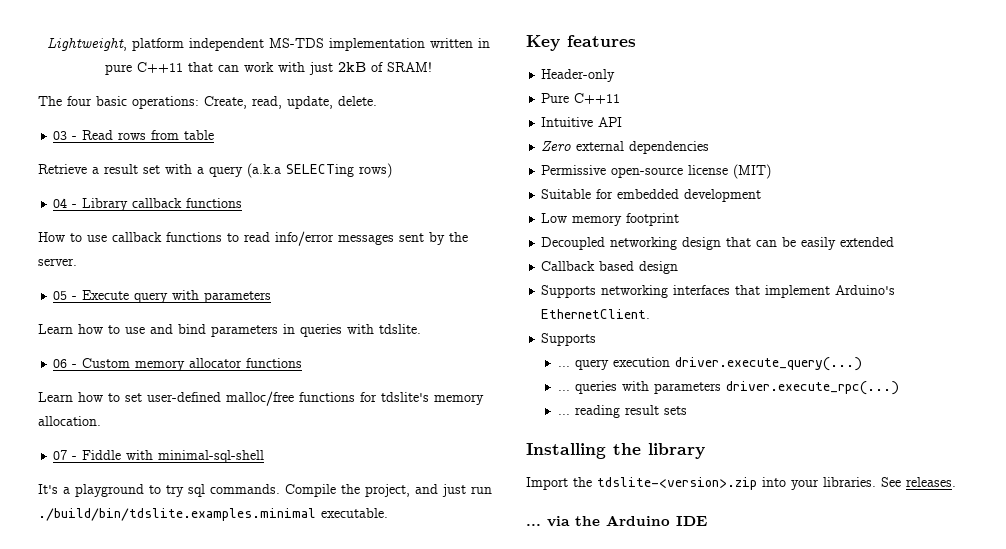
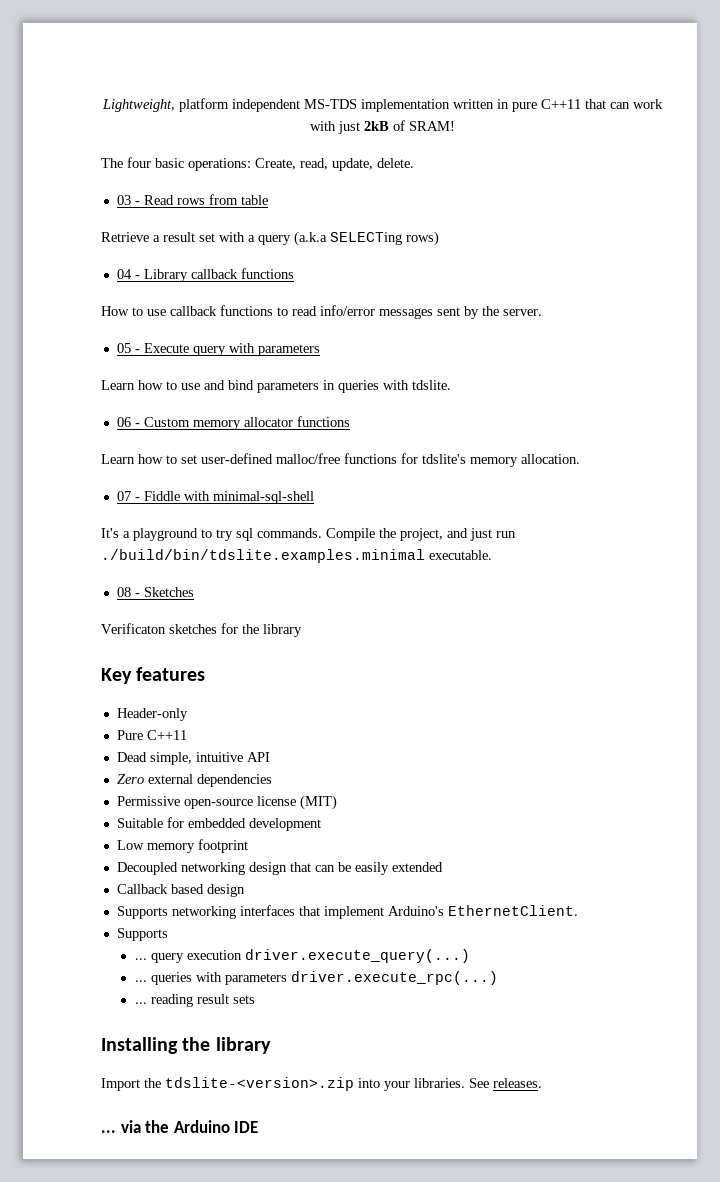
+ 08 - Sketches
+ Verificaton sketches for the library
- Intuitive API
+ Dead simple, intuitive API

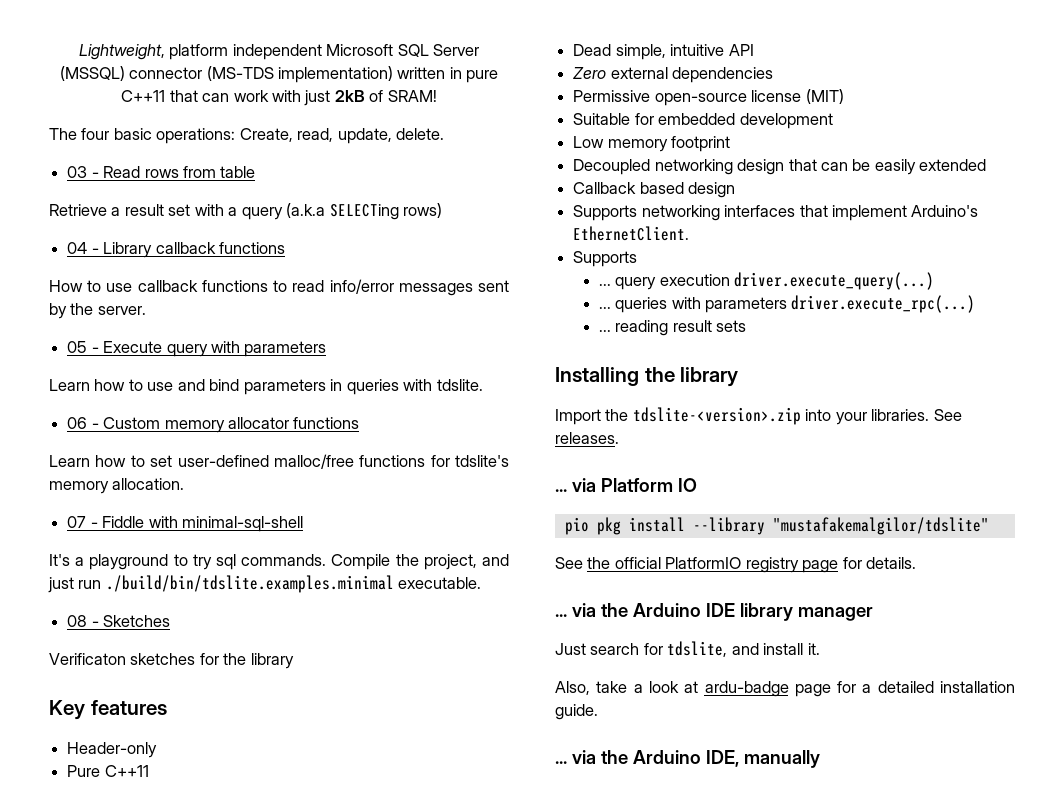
- Lightweight, platform independent MS-TDS implementation written in pure C++11 that can work with just 2kB of SRAM!
+ Lightweight, platform independent Microsoft SQL Server (MSSQL) connector (MS-TDS implementation) written in pure C++11 that can work with just 2kB of SRAM!
+ ... via Platform IO
+ pio pkg install --library "mustafakemalgilor/tdslite"
+ See the official PlatformIO registry page for details.
- ... via the Arduino IDE
+ ... via the Arduino IDE library manager
+ Just search for tdslite, and install it.
+ Also, take a look at ardu-badge page for a detailed installation guide.
+ ... via the Arduino IDE, manually

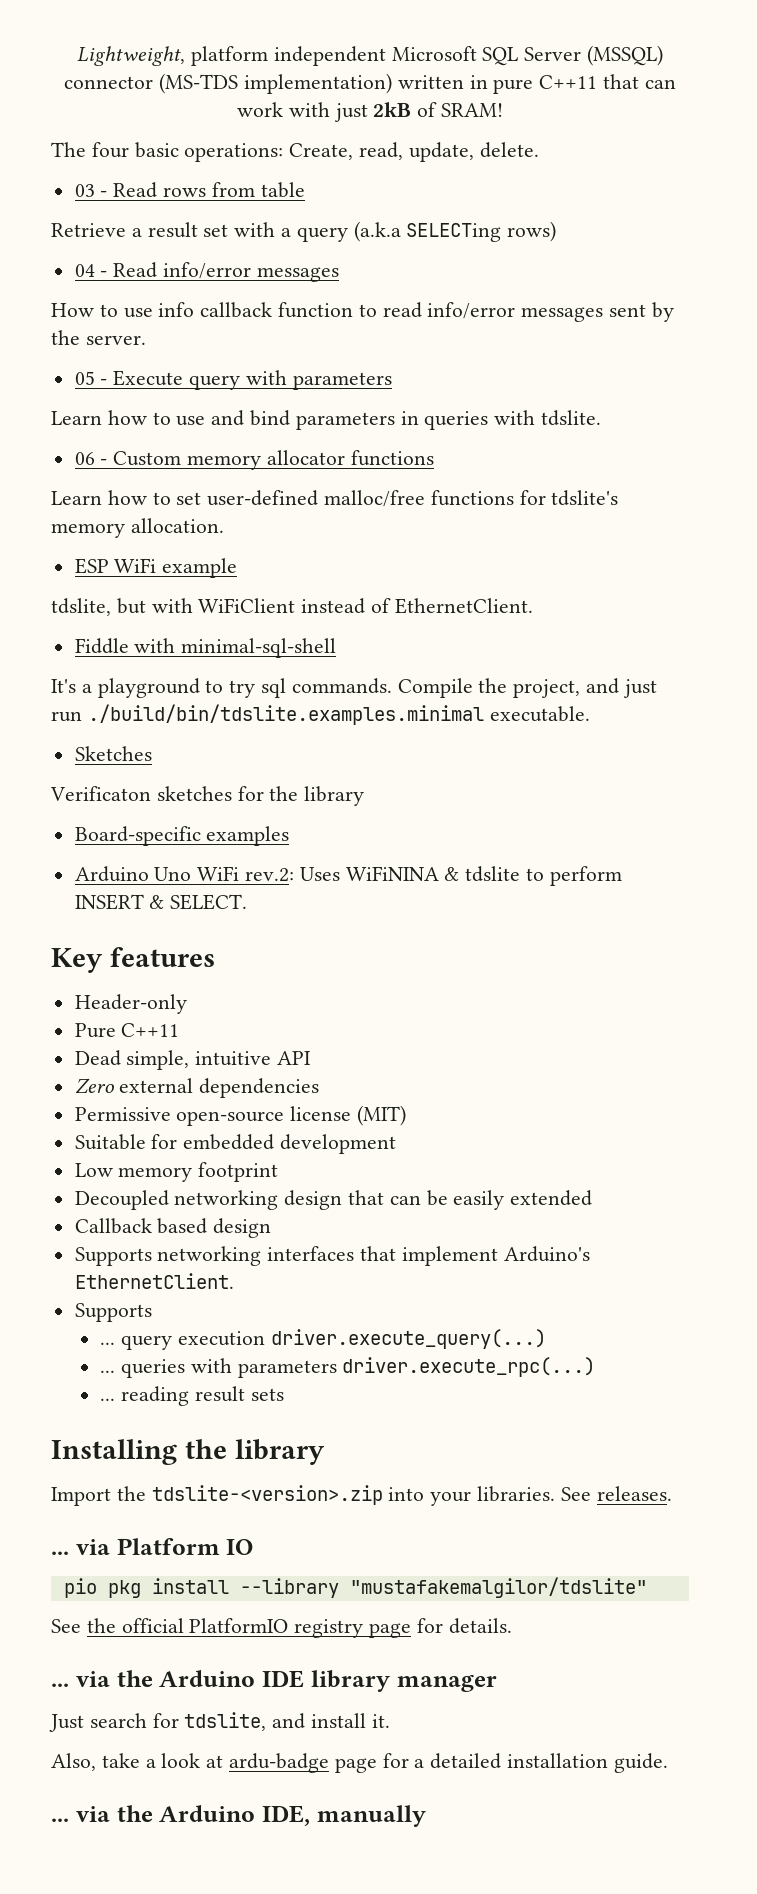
- 04 - Library callback functions
+ 04 - Read info/error messages
- How to use callback functions to read info/error messages sent by the server.
+ How to use info callback function to read info/error messages sent by the server.
- 07 - Fiddle with minimal-sql-shell
+ ESP WiFi example
+ tdslite, but with WiFiClient instead of EthernetClient.
+ Fiddle with minimal-sql-shell
- 08 - Sketches
+ Sketches
+ Board-specific examples
+ Arduino Uno WiFi rev.2: Uses WiFiNINA & tdslite to perform INSERT & SELECT.

